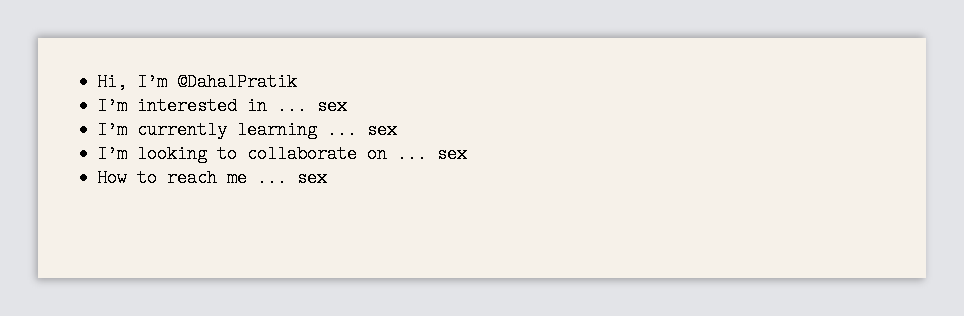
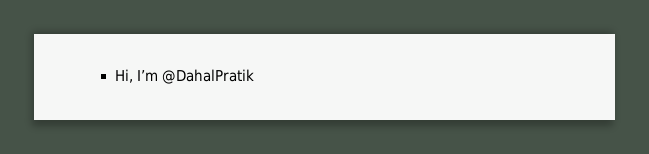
- I’m interested in ... sex
- I’m currently learning ... sex
- I’m looking to collaborate on ... sex
- How to reach me ... sex

